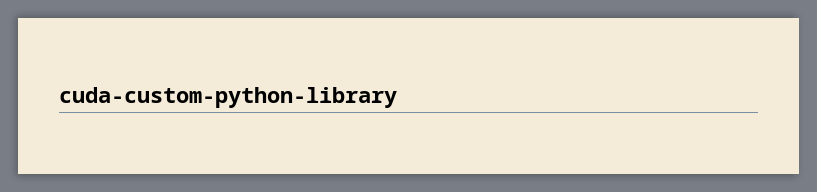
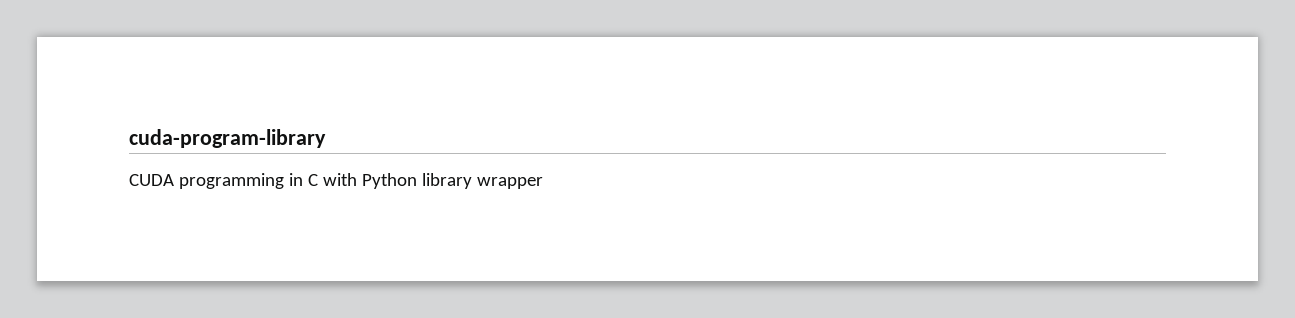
- cuda-custom-python-library
+ cuda-program-library
+ CUDA programming in C with Python library wrapper

